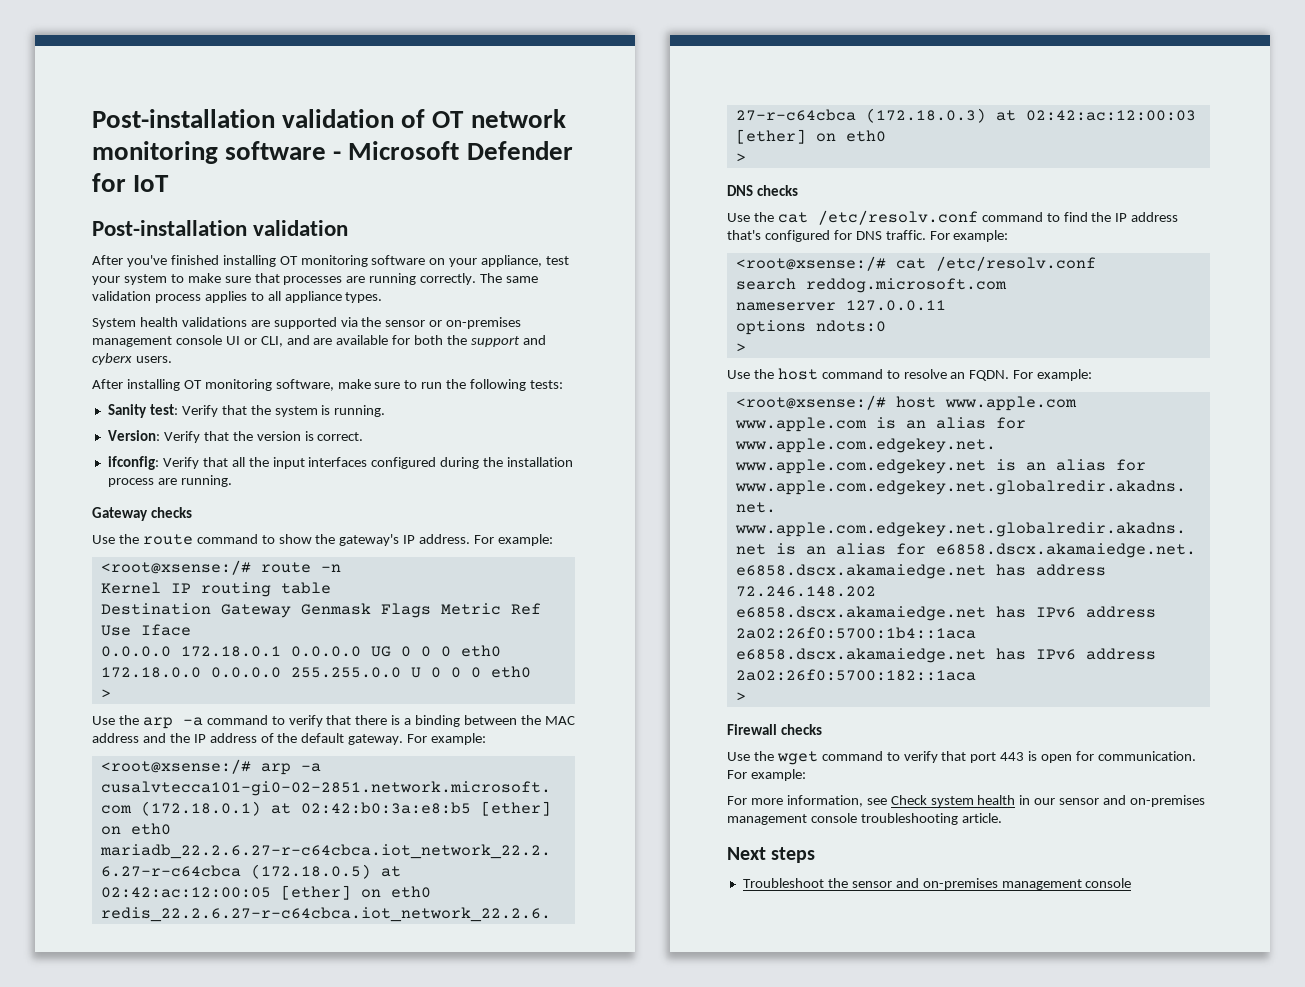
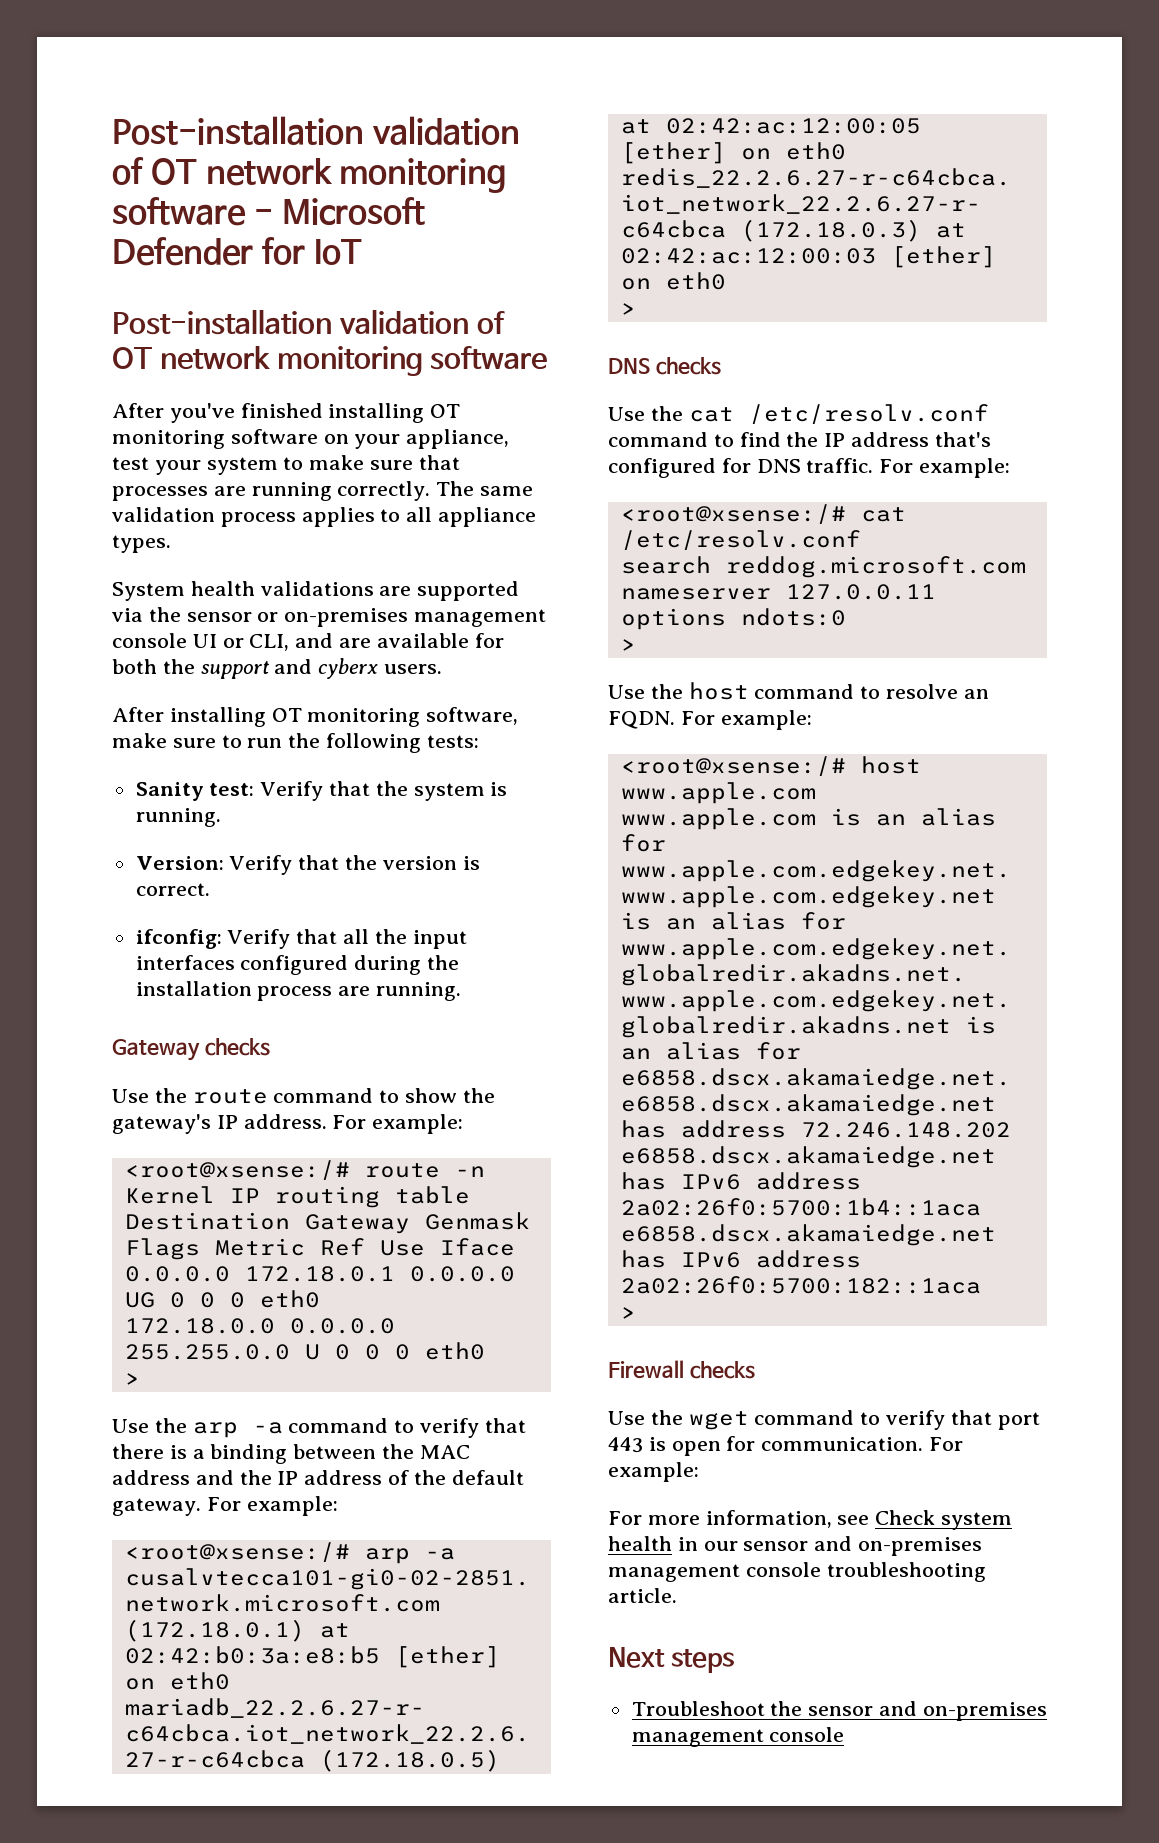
  Post-installation validation of OT network monitoring software - Microsoft Defender for IoT
- Post-installation validation
+ Post-installation validation of OT network monitoring software

